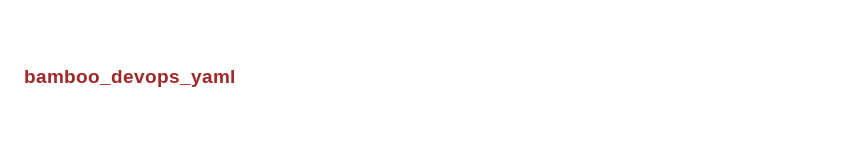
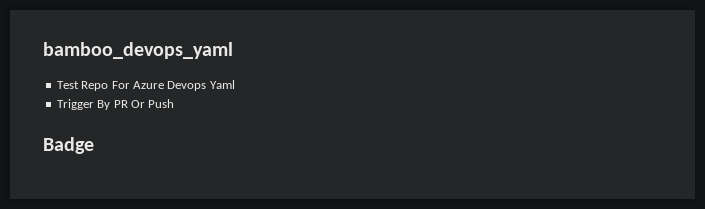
+ Test Repo For Azure Devops Yaml
+ Trigger By PR Or Push
+ Badge

